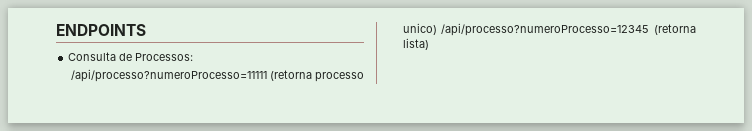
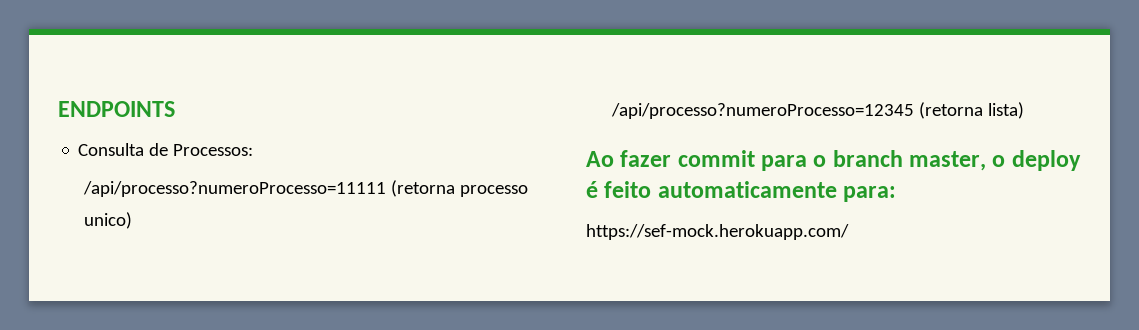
- /api/processo?numeroProcesso=11111 (retorna processo unico) /api/processo?numeroProcesso=12345 (retorna lista)
+ /api/processo?numeroProcesso=11111 (retorna processo unico)
+ /api/processo?numeroProcesso=12345 (retorna lista)
+ Ao fazer commit para o branch master, o deploy é feito automaticamente para:
+ https://sef-mock.herokuapp.com/

